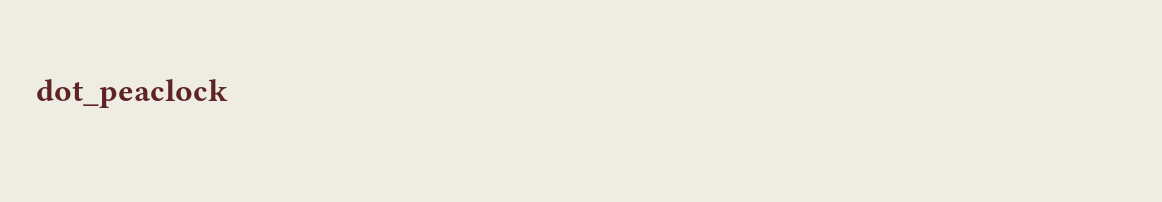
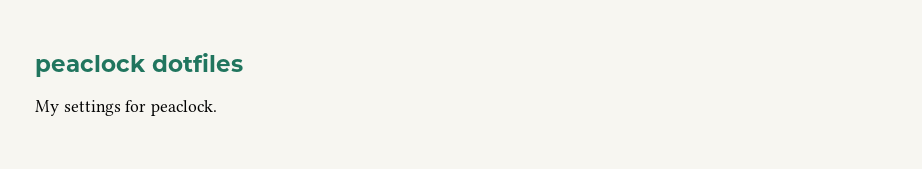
- dot_peaclock
+ peaclock dotfiles
+ My settings for peaclock.

